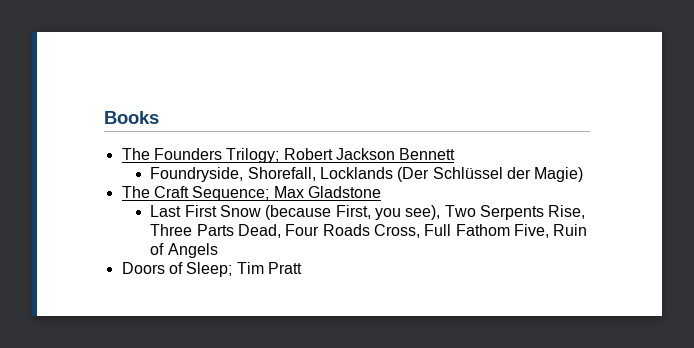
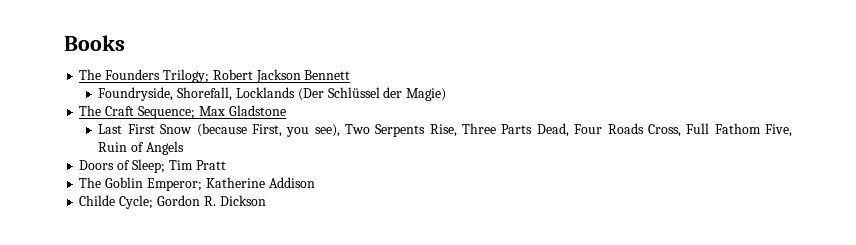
+ The Goblin Emperor; Katherine Addison
+ Childe Cycle; Gordon R. Dickson

